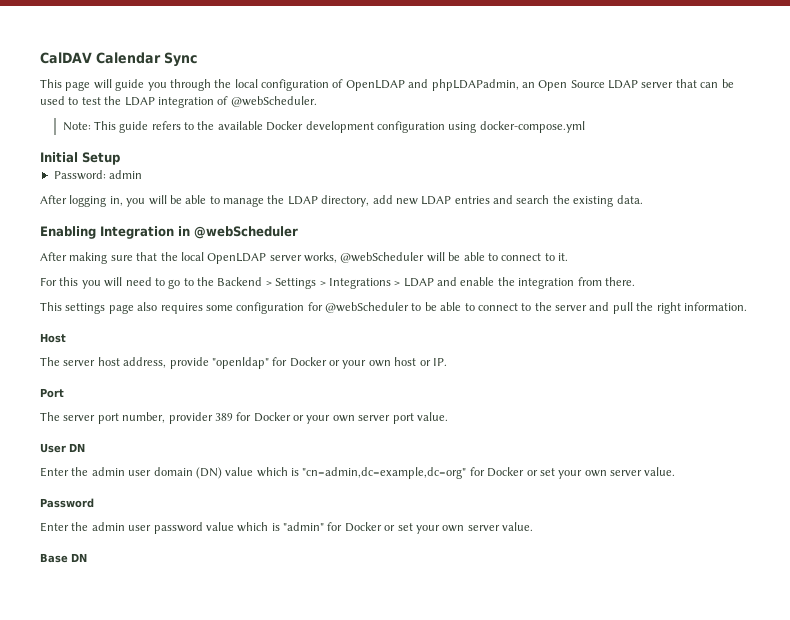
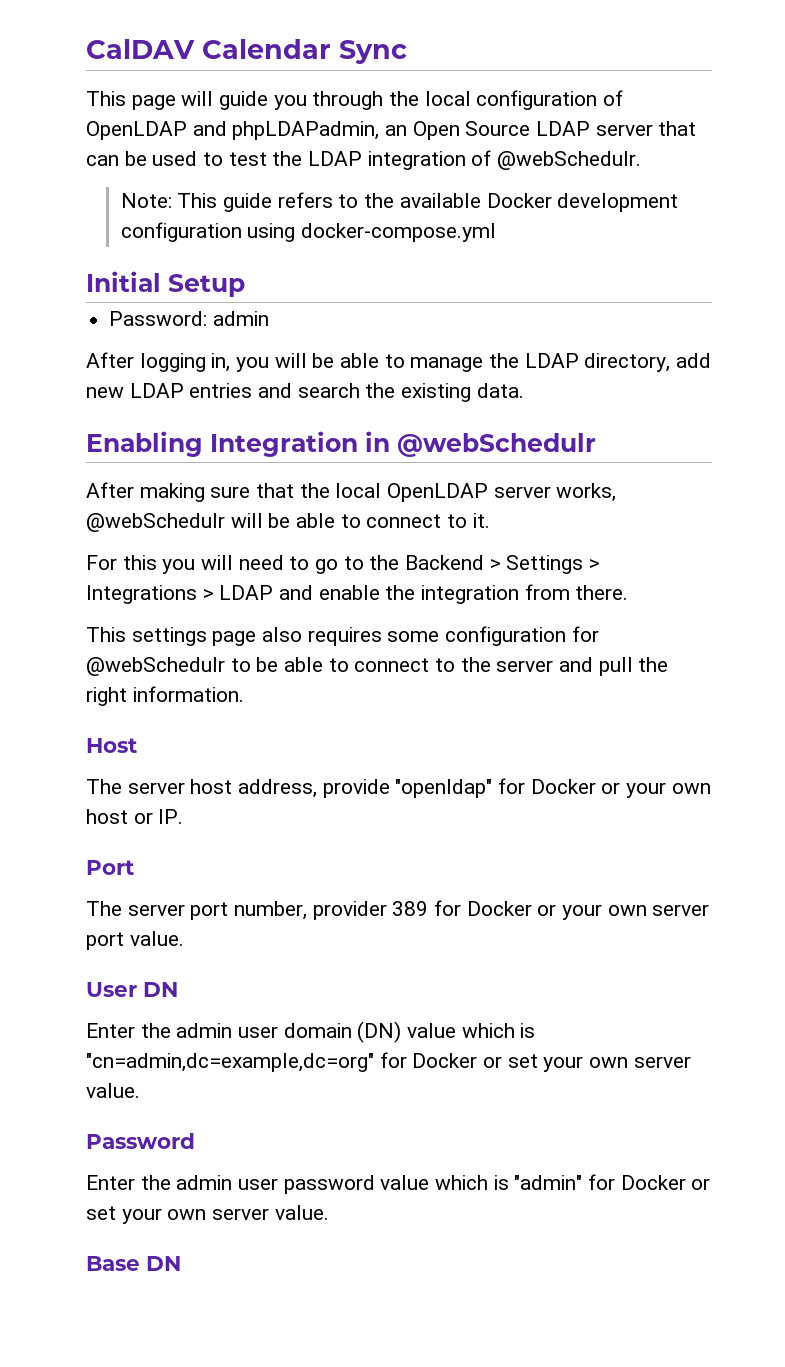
- This page will guide you through the local configuration of OpenLDAP and phpLDAPadmin, an Open Source LDAP server that can be used to test the LDAP integration of @webScheduler.
+ This page will guide you through the local configuration of OpenLDAP and phpLDAPadmin, an Open Source LDAP server that can be used to test the LDAP integration of @webSchedulr.
- Enabling Integration in @webScheduler
+ Enabling Integration in @webSchedulr
- After making sure that the local OpenLDAP server works, @webScheduler will be able to connect to it.
+ After making sure that the local OpenLDAP server works, @webSchedulr will be able to connect to it.
- This settings page also requires some configuration for @webScheduler to be able to connect to the server and pull the right information.
+ This settings page also requires some configuration for @webSchedulr to be able to connect to the server and pull the right information.

